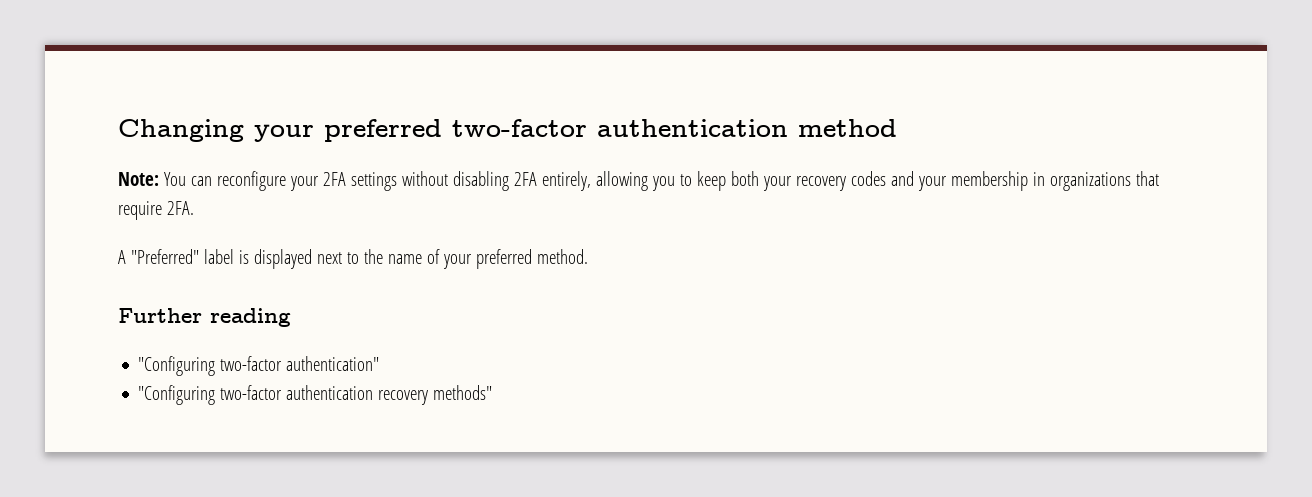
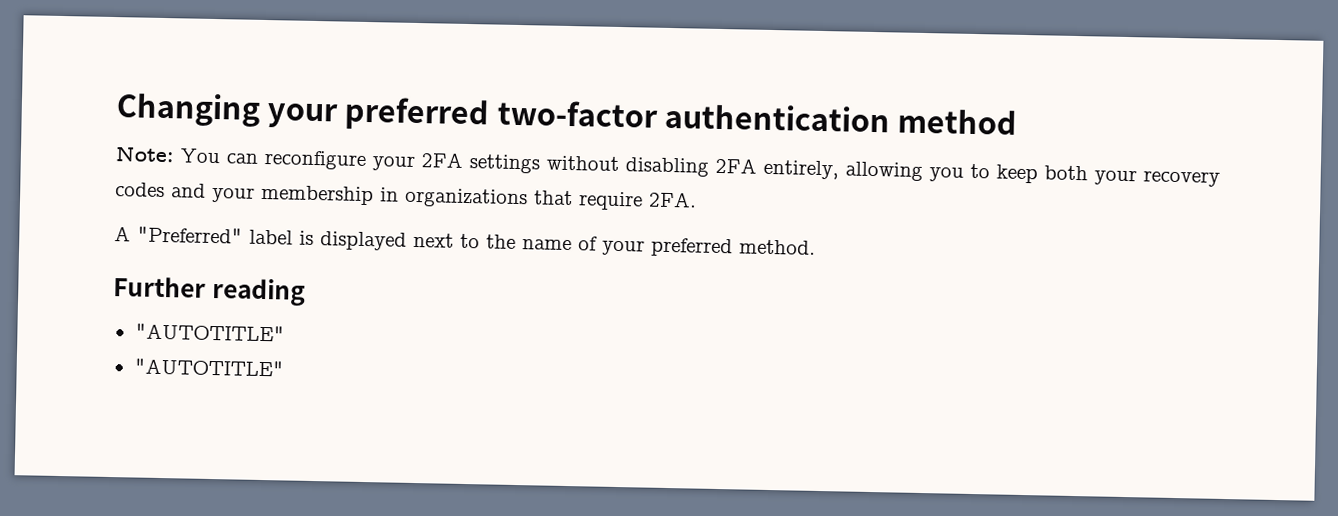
  Further reading
- "Configuring two-factor authentication"
- "Configuring two-factor authentication recovery methods"
+ "AUTOTITLE"
+ "AUTOTITLE"

